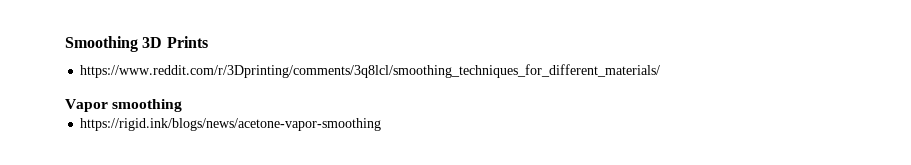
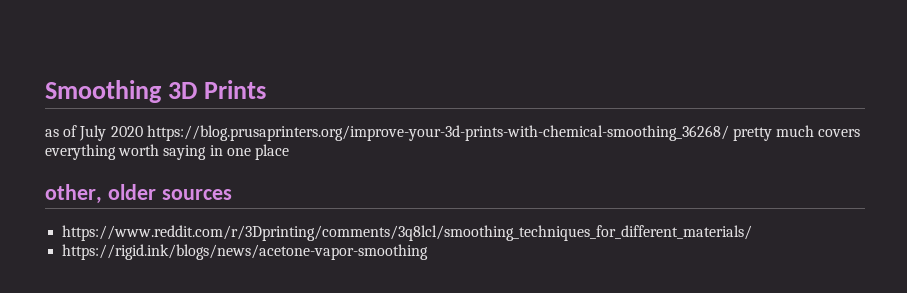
+ as of July 2020 https://blog.prusaprinters.org/improve-your-3d-prints-with-chemical-smoothing_36268/ pretty much covers everything worth saying in one place
+ other, older sources
- Vapor smoothing

